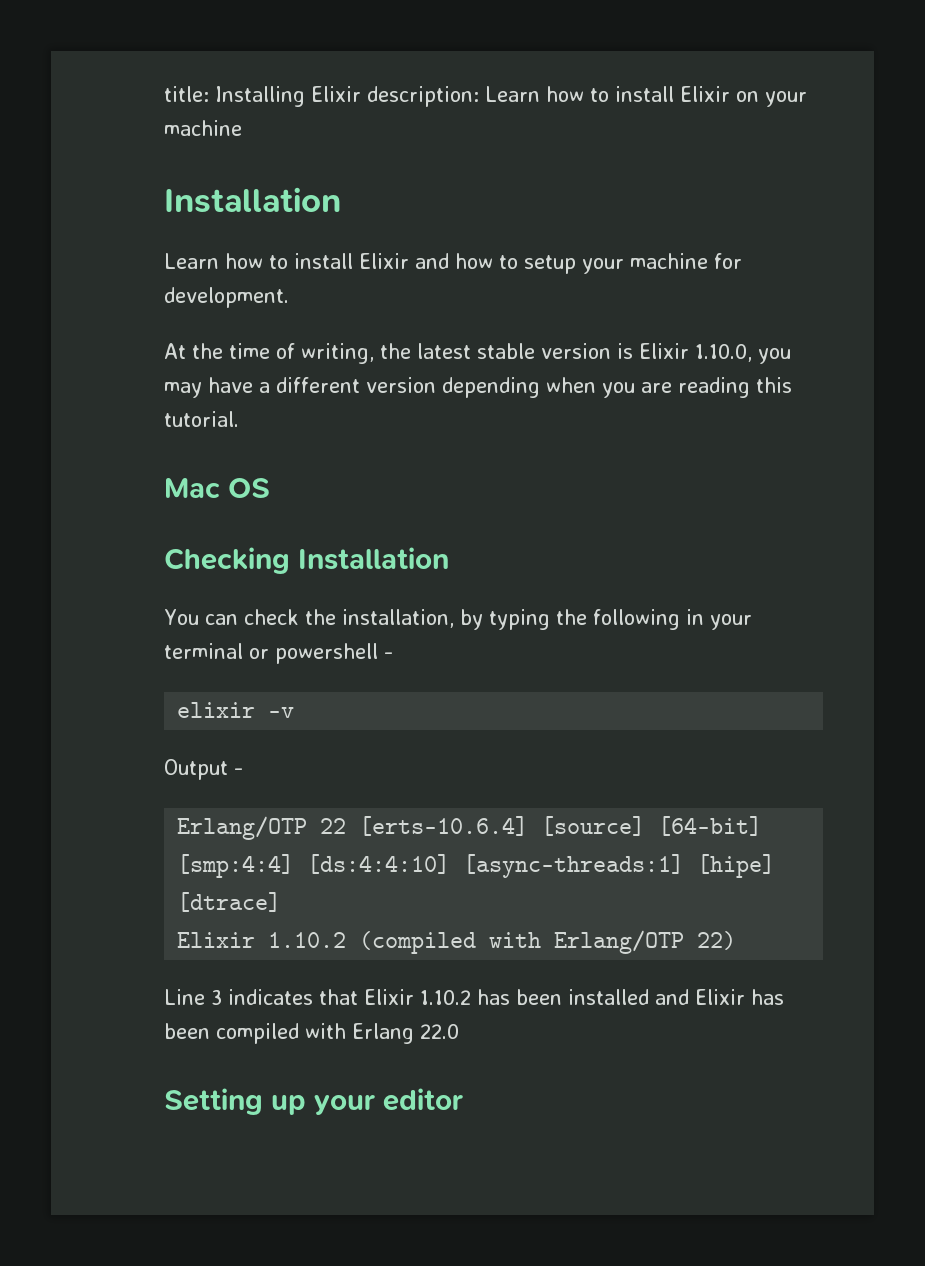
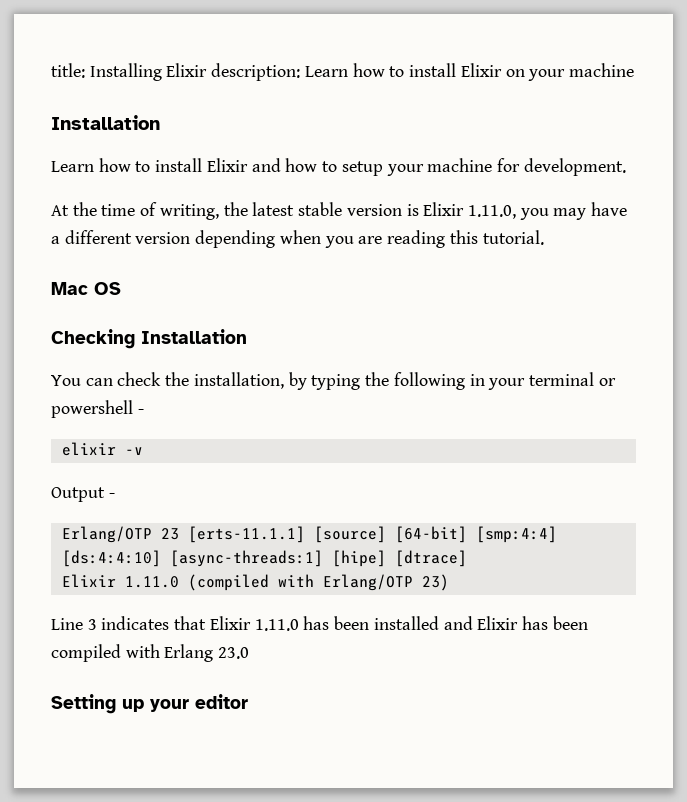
- At the time of writing, the latest stable version is Elixir 1.10.0, you may have a different version depending when you are reading this tutorial.
+ At the time of writing, the latest stable version is Elixir 1.11.0, you may have a different version depending when you are reading this tutorial.
- Erlang/OTP 22 [erts-10.6.4] [source] [64-bit] [smp:4:4] [ds:4:4:10] [async-threads:1] [hipe] [dtrace]
+ Erlang/OTP 23 [erts-11.1.1] [source] [64-bit] [smp:4:4] [ds:4:4:10] [async-threads:1] [hipe] [dtrace]
- Elixir 1.10.2 (compiled with Erlang/OTP 22)
+ Elixir 1.11.0 (compiled with Erlang/OTP 23)
- Line 3 indicates that Elixir 1.10.2 has been installed and Elixir has been compiled with Erlang 22.0
+ Line 3 indicates that Elixir 1.11.0 has been installed and Elixir has been compiled with Erlang 23.0

